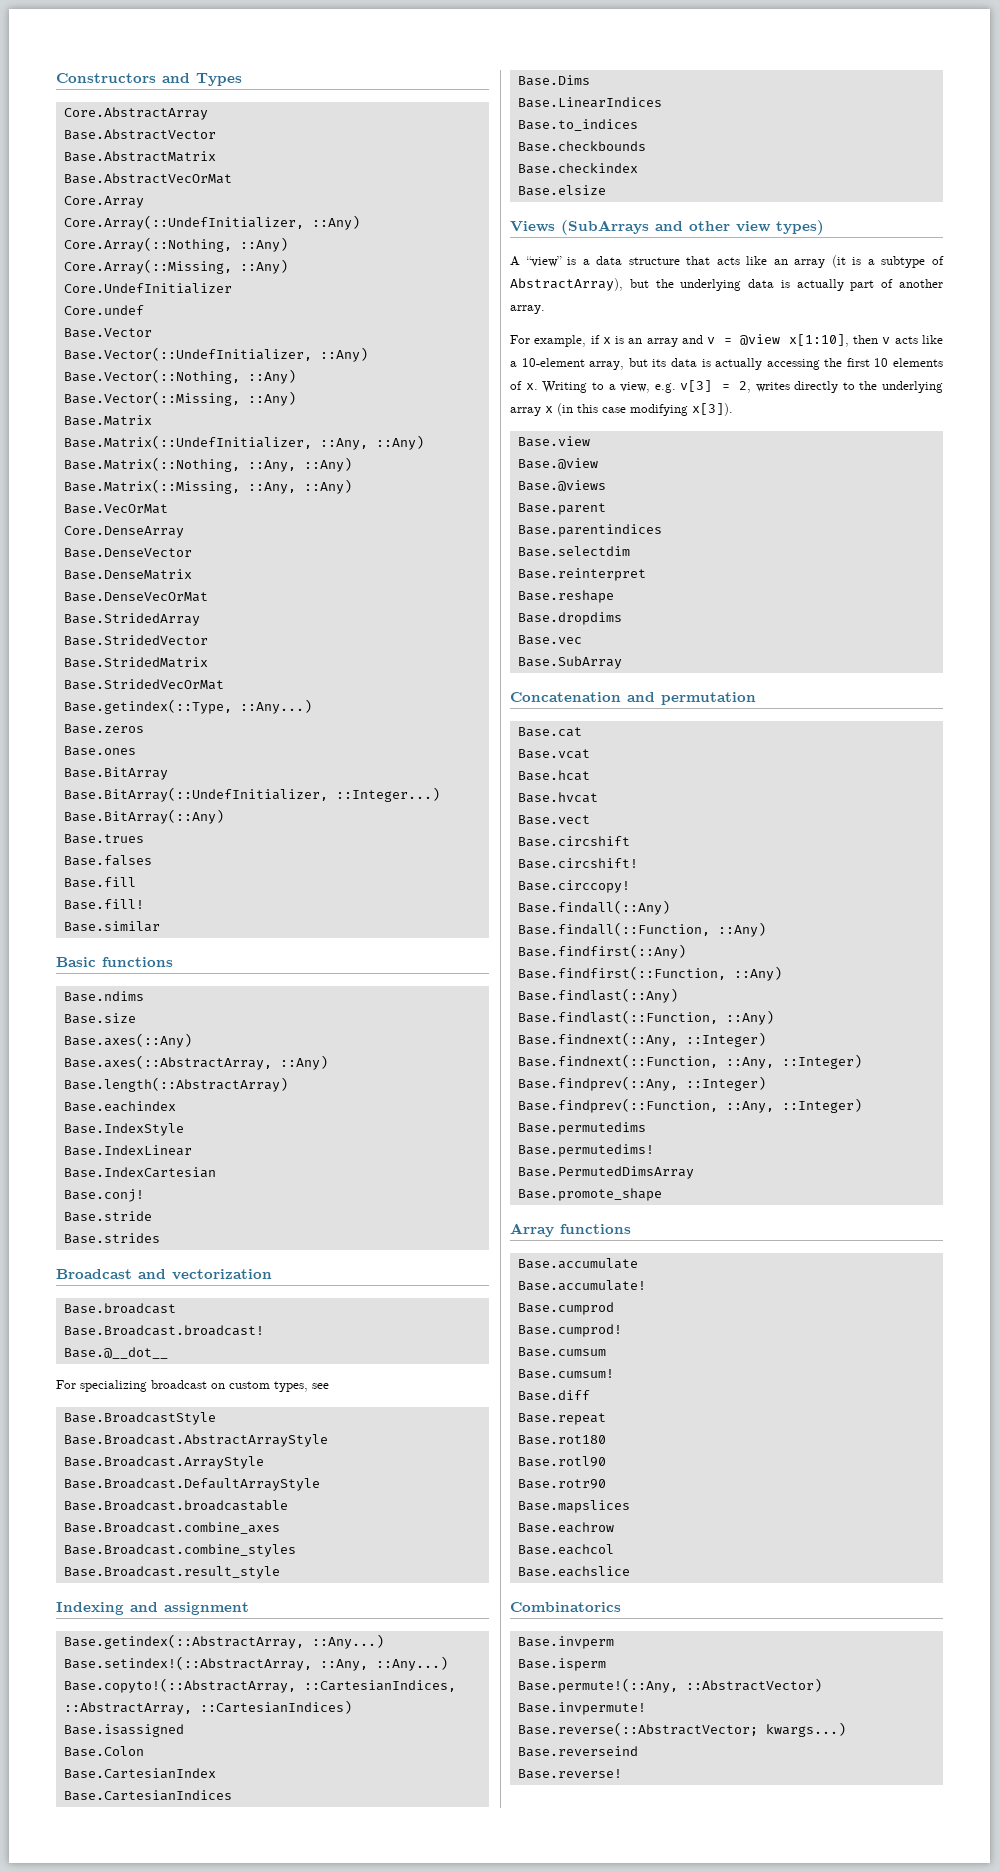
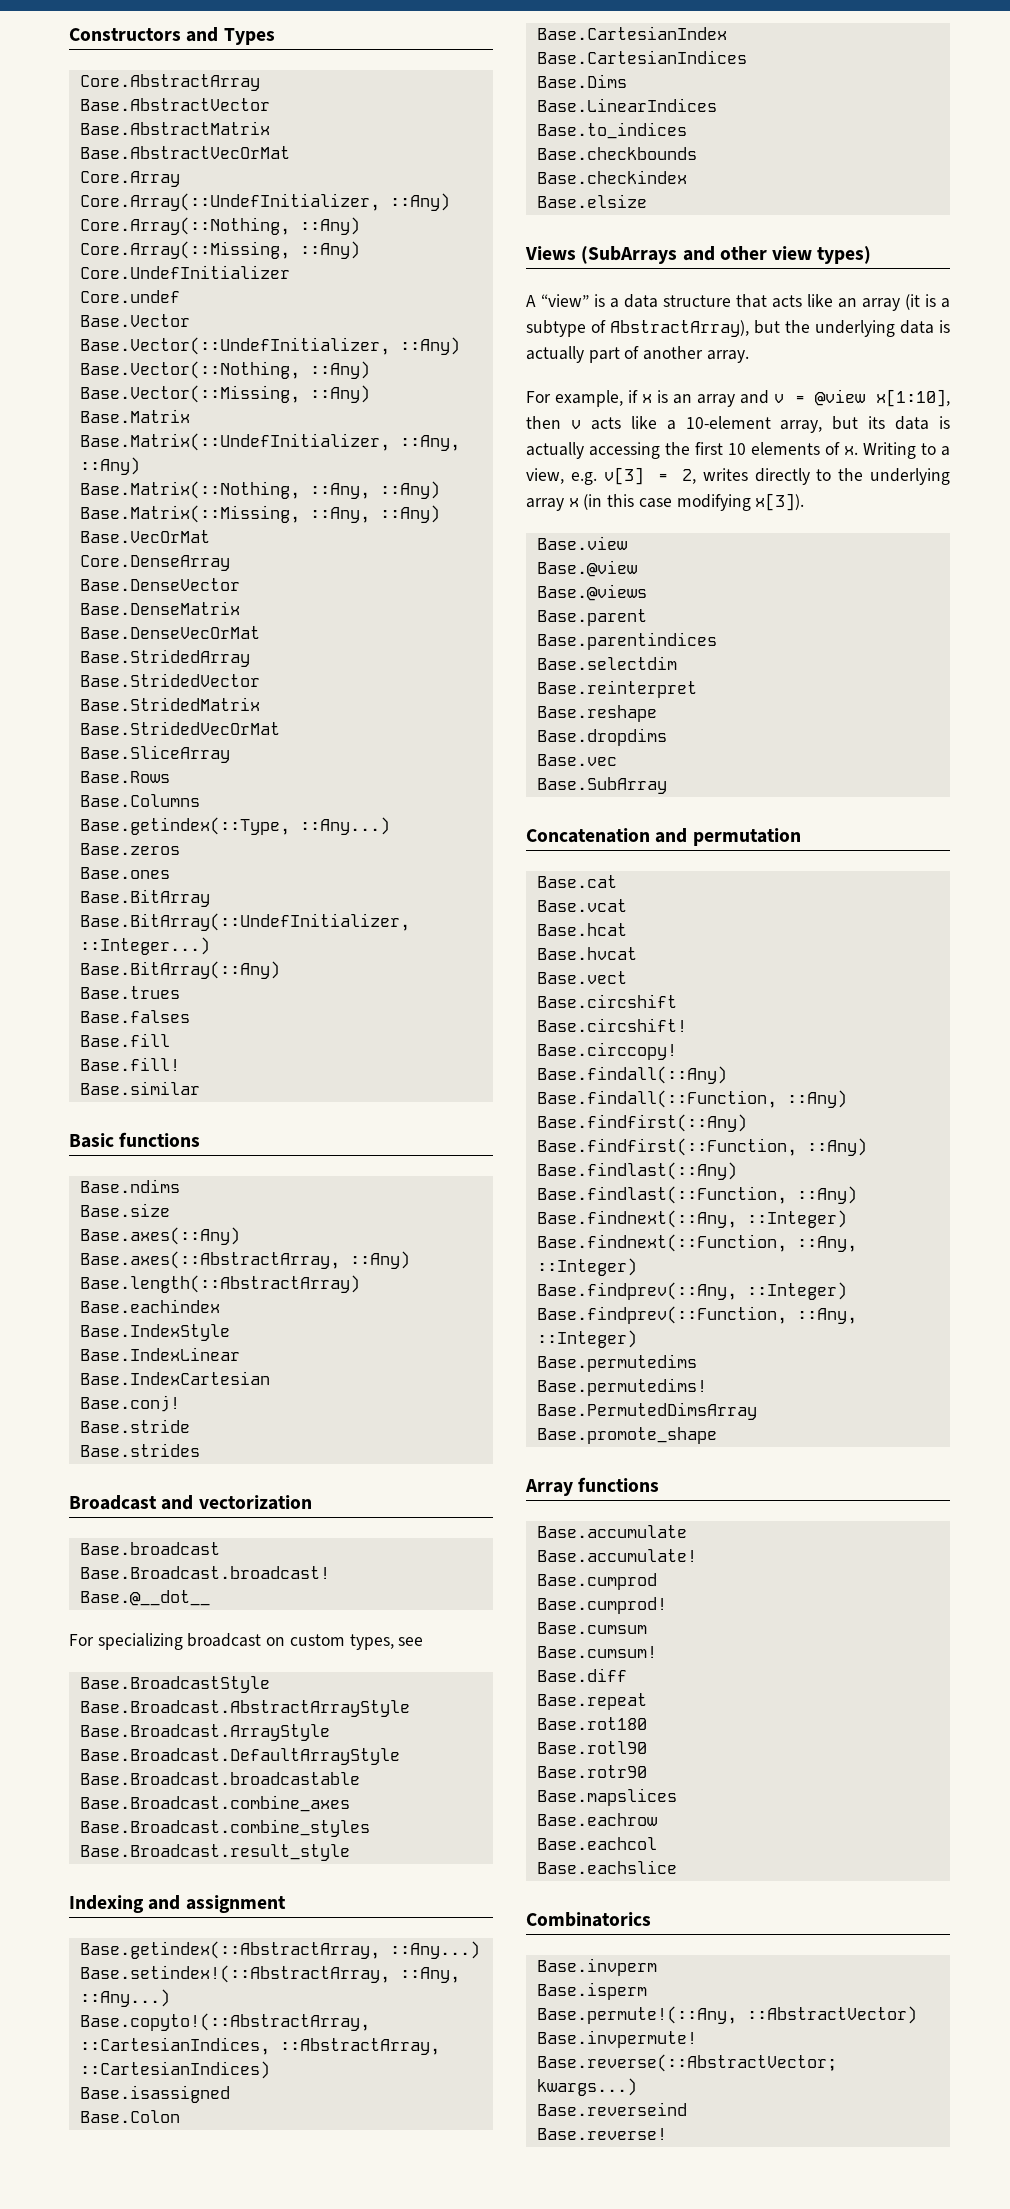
+ Base.SliceArray
+ Base.Rows
+ Base.Columns

